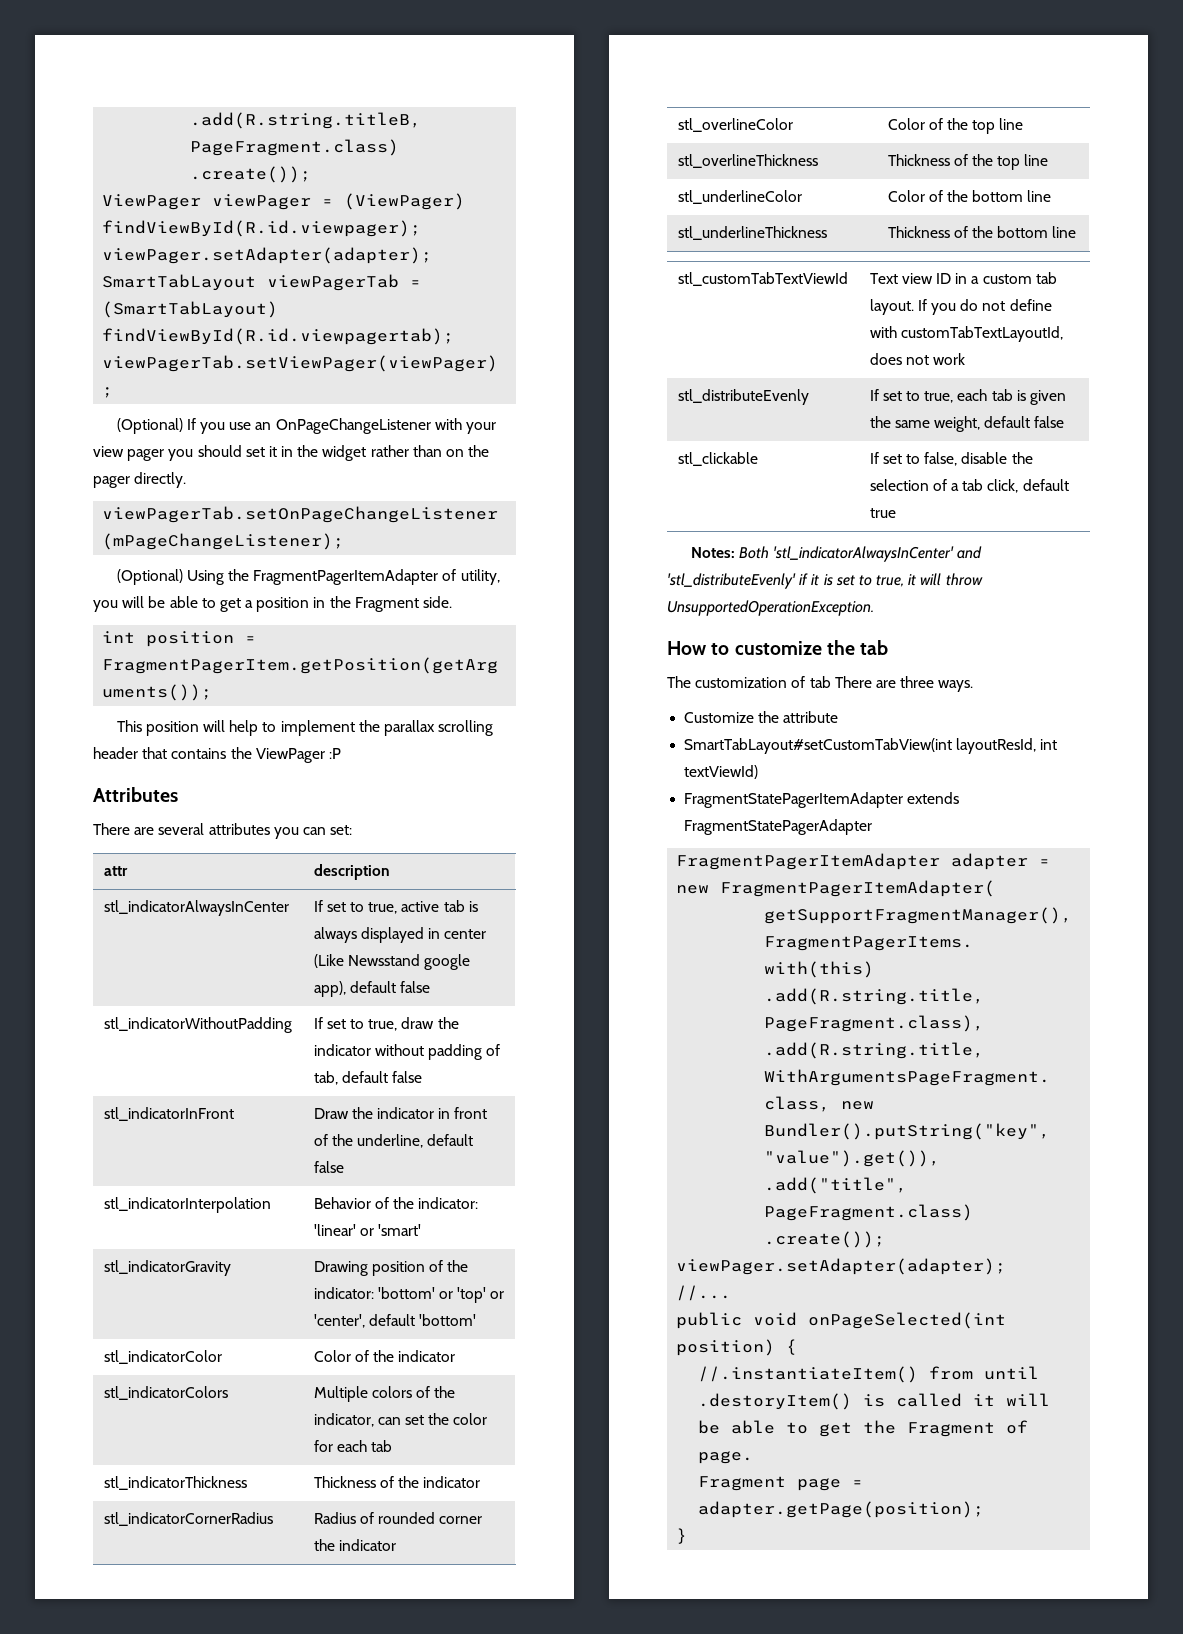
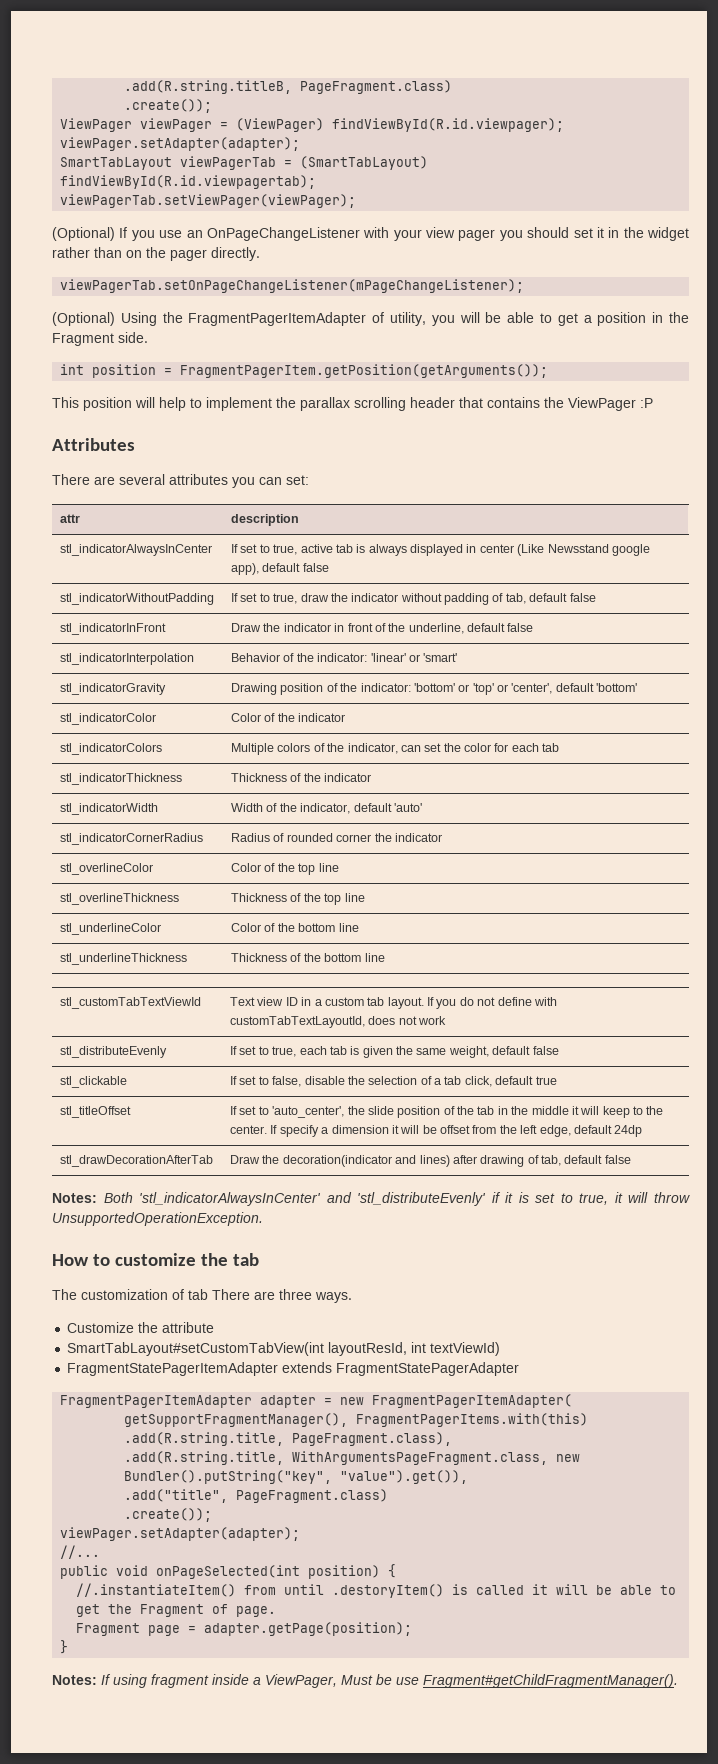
+ stl_indicatorWidth | Width of the indicator, default 'auto'
+ stl_titleOffset | If set to 'auto_center', the slide position of the tab in the middle it will keep to the center. If specify a dimension it will be offset from the left edge, default 24dp
+ stl_drawDecorationAfterTab | Draw the decoration(indicator and lines) after drawing of tab, default false
+ Notes: If using fragment inside a ViewPager, Must be use Fragment#getChildFragmentManager().

